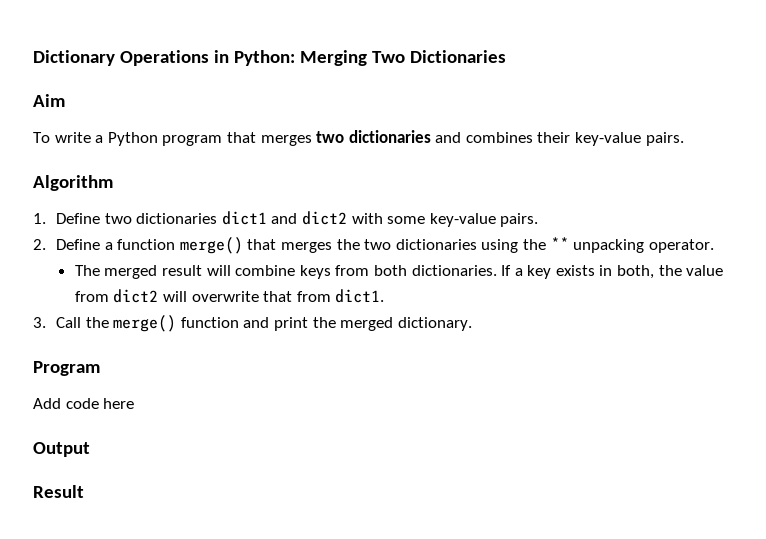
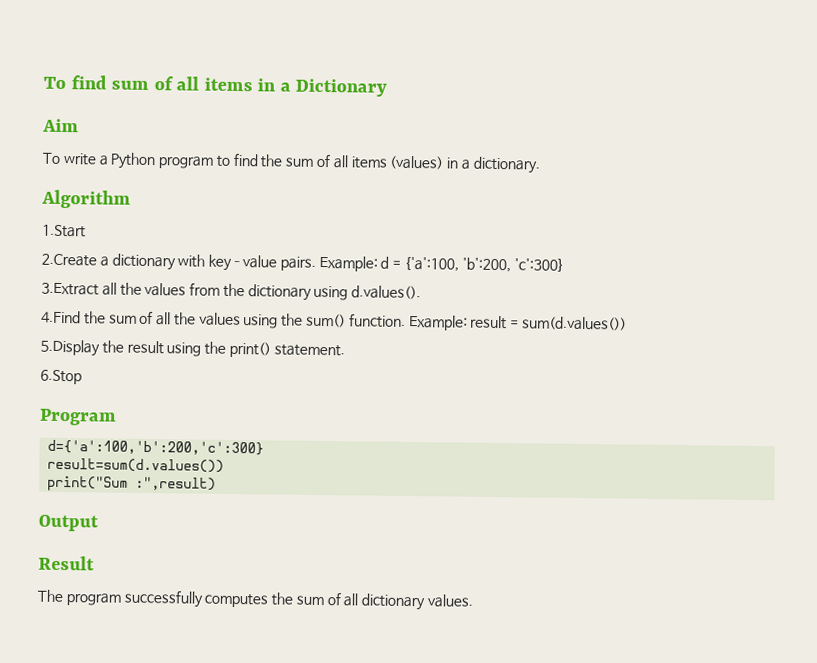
- Dictionary Operations in Python: Merging Two Dictionaries
+ To find sum of all items in a Dictionary
- To write a Python program that merges two dictionaries and combines their key-value pairs.
+ To write a Python program to find the sum of all items (values) in a dictionary.
  Algorithm
- 1. Define two dictionaries dict1 and dict2 with some key-value pairs.
- 2. Define a function merge() that merges the two dictionaries using the ** unpacking operator.
- The merged result will combine keys from both dictionaries. If a key exists in both, the value from dict2 will overwrite that from dict1.
- 3. Call the merge() function and print the merged dictionary.
+ 1.Start
+ 2.Create a dictionary with key–value pairs. Example: d = {'a':100, 'b':200, 'c':300}
+ 3.Extract all the values from the dictionary using d.values().
+ 4.Find the sum of all the values using the sum() function. Example: result = sum(d.values())
+ 5.Display the result using the print() statement.
+ 6.Stop
  Program
- Add code here
+ d={'a':100,'b':200,'c':300}
+ result=sum(d.values())
+ print("Sum :",result)
  Output
  Result
+ The program successfully computes the sum of all dictionary values.

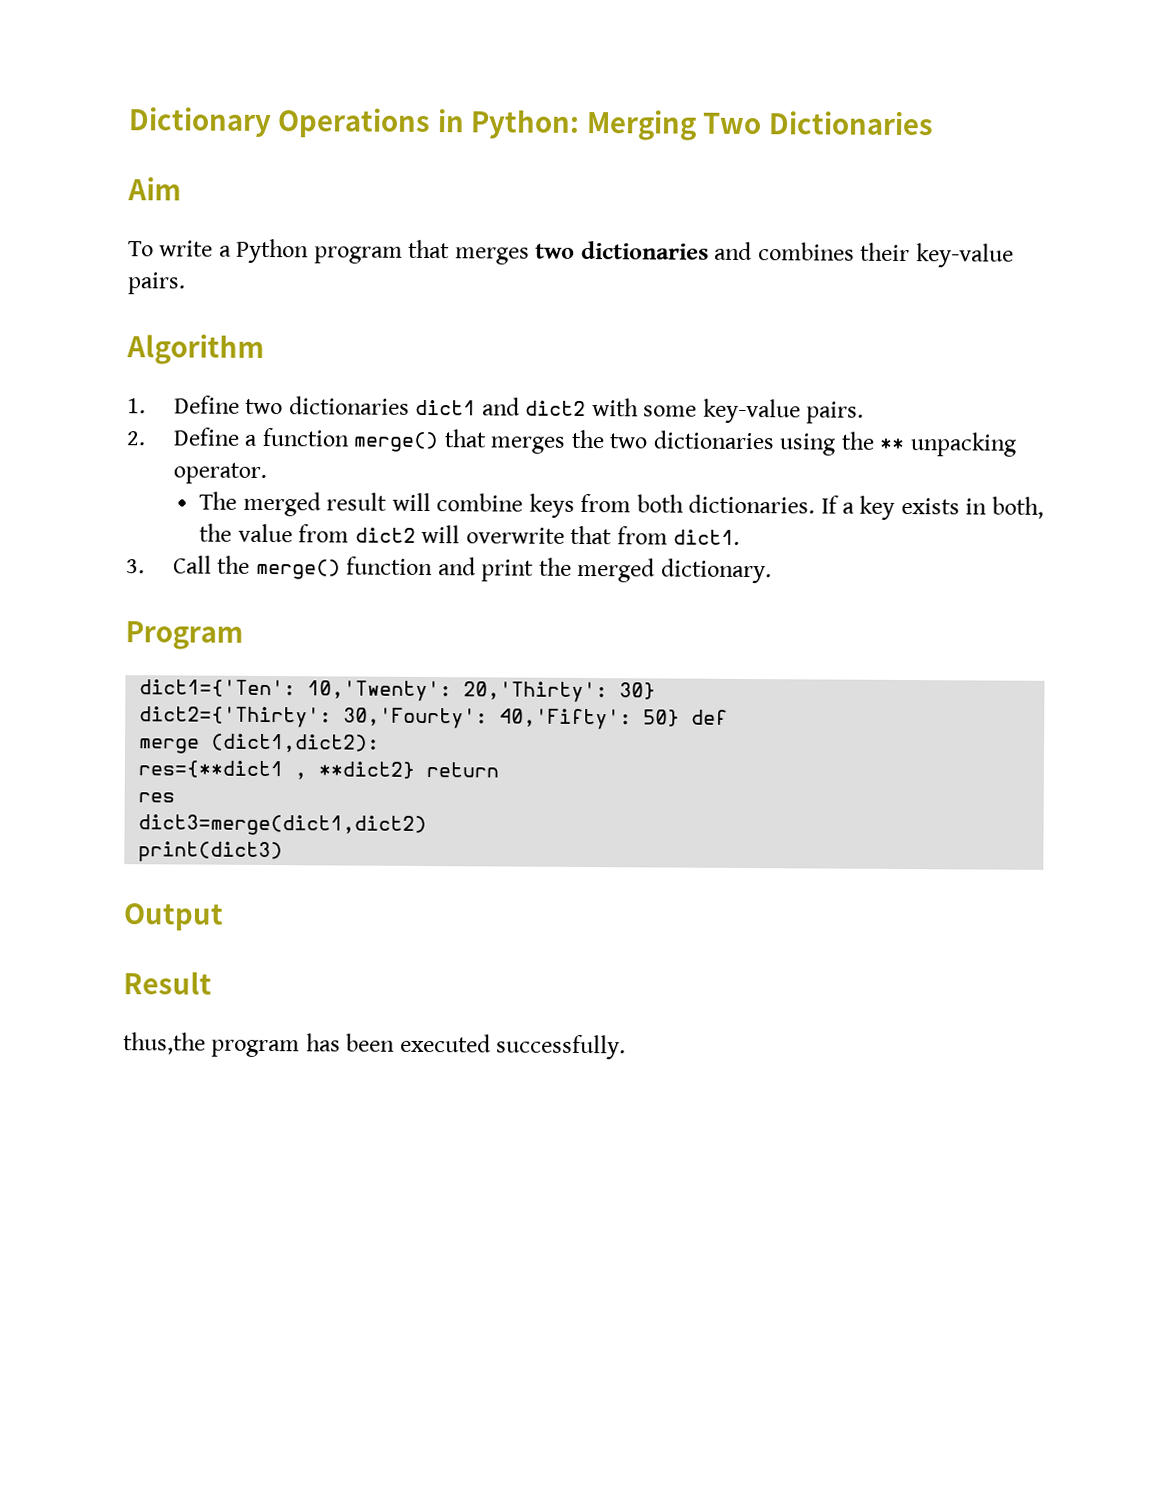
- To find sum of all items in a Dictionary
+ Dictionary Operations in Python: Merging Two Dictionaries
- To write a Python program to find the sum of all items (values) in a dictionary.
+ To write a Python program that merges two dictionaries and combines their key-value pairs.
  Algorithm
- 1.Start
- 2.Create a dictionary with key–value pairs. Example: d = {'a':100, 'b':200, 'c':300}
- 3.Extract all the values from the dictionary using d.values().
- 4.Find the sum of all the values using the sum() function. Example: result = sum(d.values())
- 5.Display the result using the print() statement.
- 6.Stop
+ 1. Define two dictionaries dict1 and dict2 with some key-value pairs.
+ 2. Define a function merge() that merges the two dictionaries using the ** unpacking operator.
+ The merged result will combine keys from both dictionaries. If a key exists in both, the value from dict2 will overwrite that from dict1.
+ 3. Call the merge() function and print the merged dictionary.
  Program
- d={'a':100,'b':200,'c':300}
- result=sum(d.values())
- print("Sum :",result)
+ dict1={'Ten': 10,'Twenty': 20,'Thirty': 30}
+ dict2={'Thirty': 30,'Fourty': 40,'Fifty': 50} def
+ merge (dict1,dict2):
+ res={**dict1 , **dict2} return
+ res
+ dict3=merge(dict1,dict2)
+ print(dict3)
  Output
  Result
- The program successfully computes the sum of all dictionary values.
+ thus,the program has been executed successfully.

